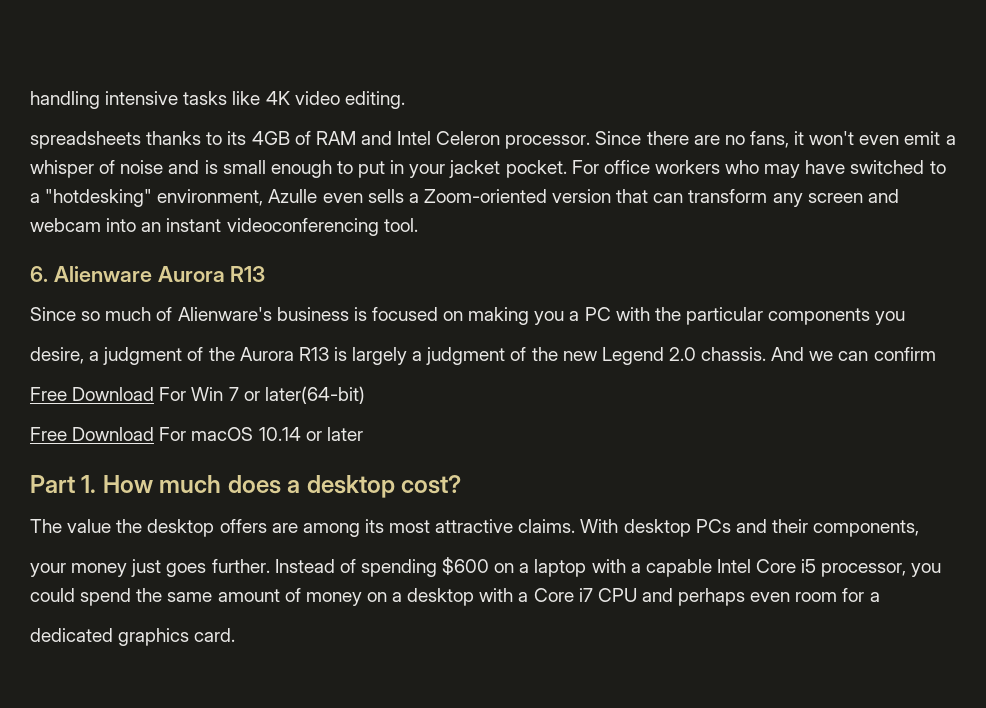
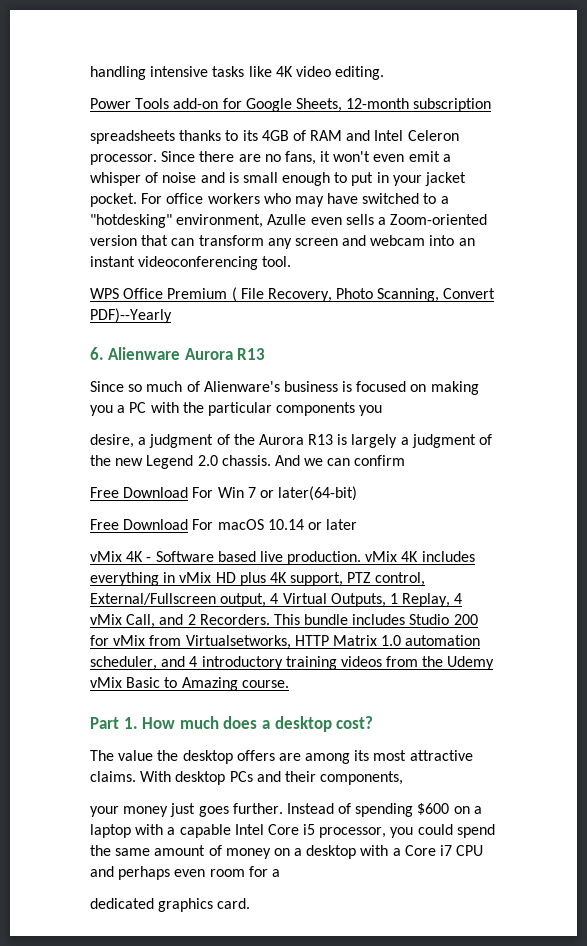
+ Power Tools add-on for Google Sheets, 12-month subscription
+ WPS Office Premium ( File Recovery, Photo Scanning, Convert PDF)--Yearly
+ vMix 4K - Software based live production. vMix 4K includes everything in vMix HD plus 4K support, PTZ control, External/Fullscreen output, 4 Virtual Outputs, 1 Replay, 4 vMix Call, and 2 Recorders. This bundle includes Studio 200 for vMix from Virtualsetworks, HTTP Matrix 1.0 automation scheduler, and 4 introductory training videos from the Udemy vMix Basic to Amazing course.

